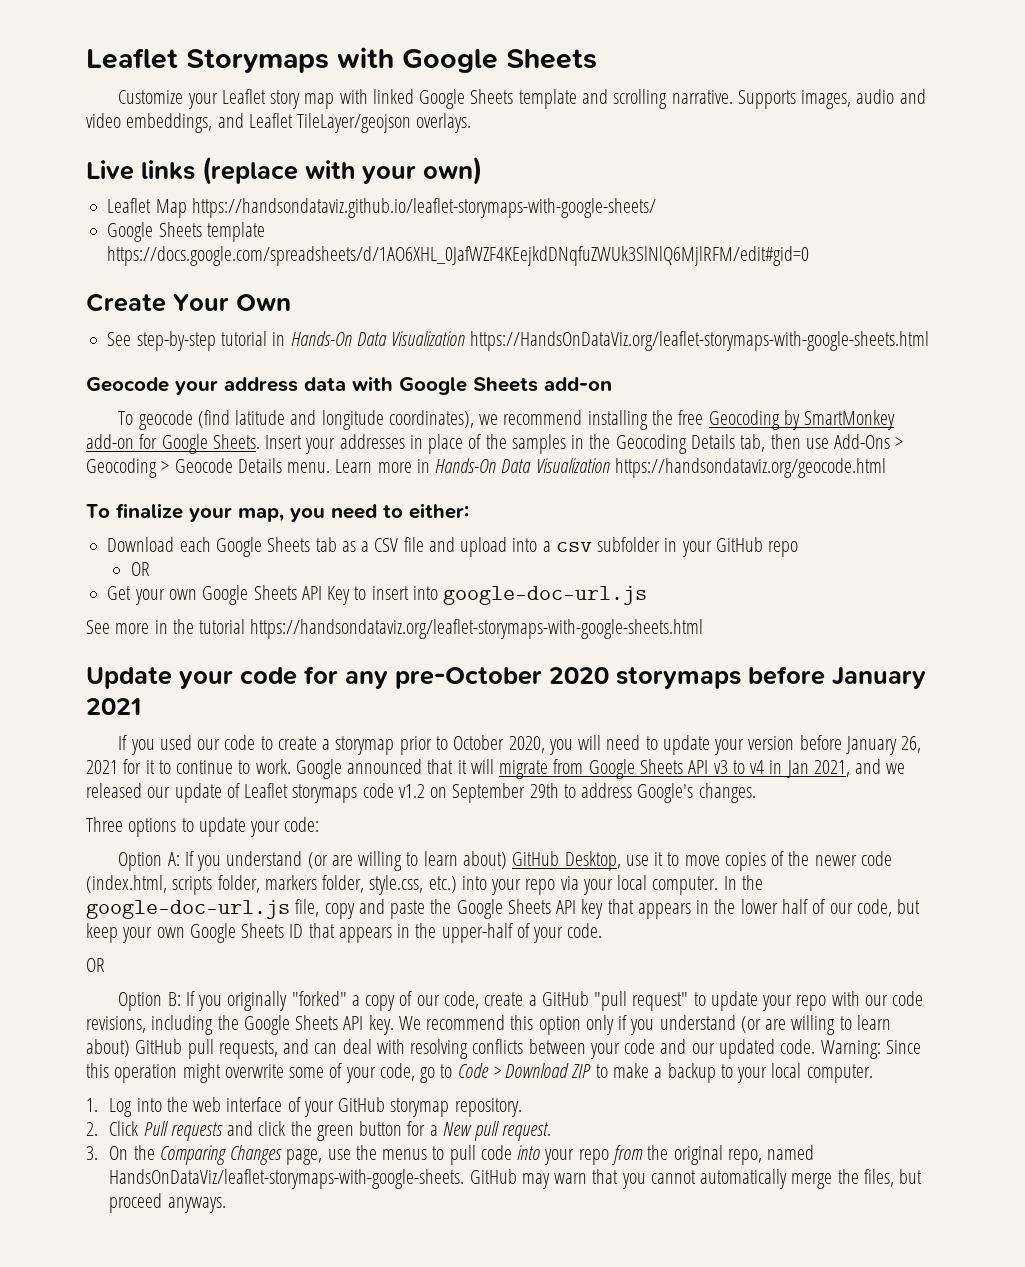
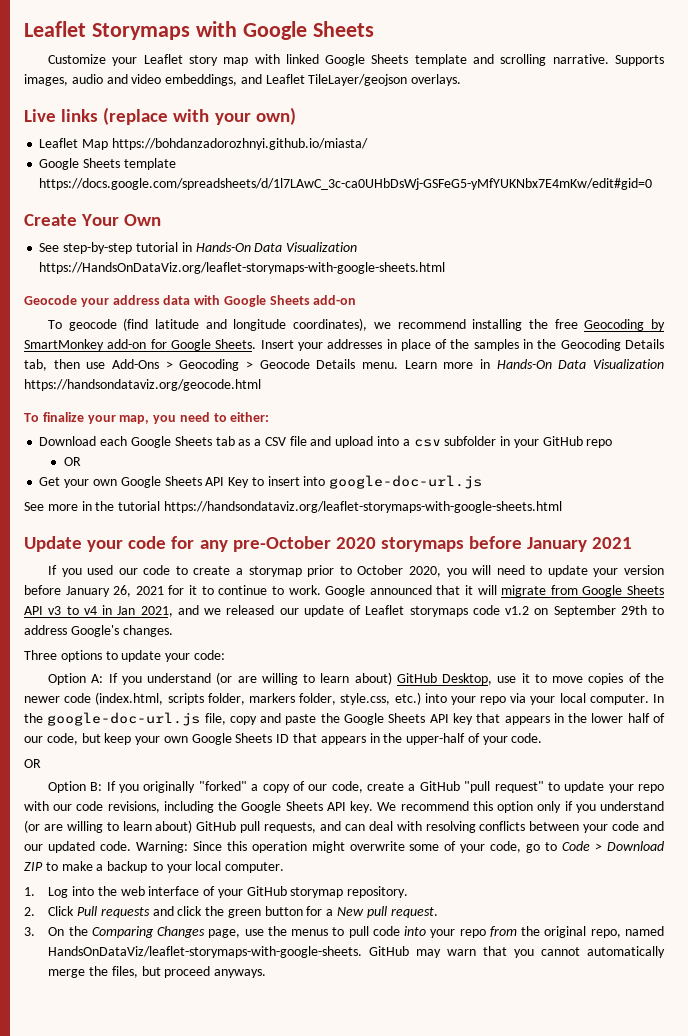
- Leaflet Map https://handsondataviz.github.io/leaflet-storymaps-with-google-sheets/
- Google Sheets template https://docs.google.com/spreadsheets/d/1AO6XHL_0JafWZF4KEejkdDNqfuZWUk3SlNlQ6MjlRFM/edit#gid=0
+ Leaflet Map https://bohdanzadorozhnyi.github.io/miasta/
+ Google Sheets template https://docs.google.com/spreadsheets/d/1l7LAwC_3c-ca0UHbDsWj-GSFeG5-yMfYUKNbx7E4mKw/edit#gid=0

